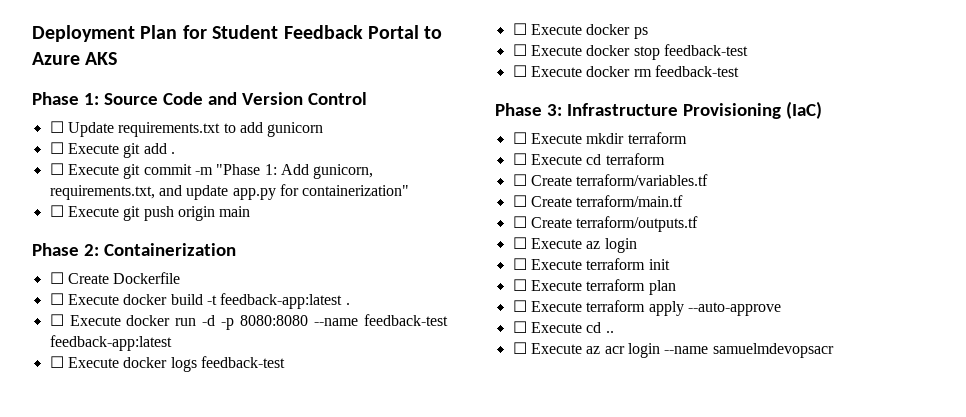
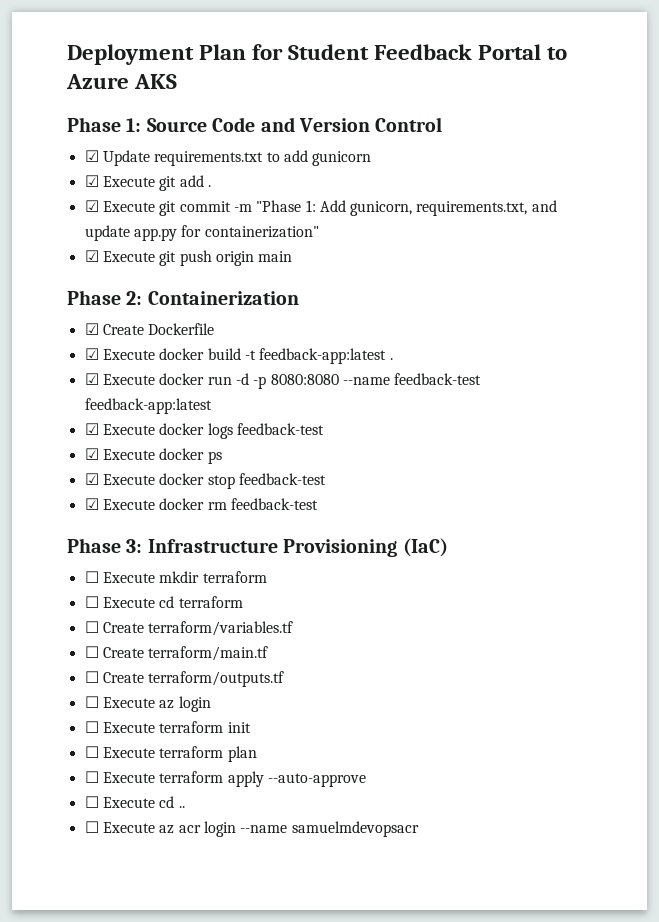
- ☐ Update requirements.txt to add gunicorn
+ ☑ Update requirements.txt to add gunicorn
- ☐ Execute git add .
+ ☑ Execute git add .
- ☐ Execute git commit -m "Phase 1: Add gunicorn, requirements.txt, and update app.py for containerization"
+ ☑ Execute git commit -m "Phase 1: Add gunicorn, requirements.txt, and update app.py for containerization"
- ☐ Execute git push origin main
+ ☑ Execute git push origin main
- ☐ Create Dockerfile
+ ☑ Create Dockerfile
- ☐ Execute docker build -t feedback-app:latest .
+ ☑ Execute docker build -t feedback-app:latest .
- ☐ Execute docker run -d -p 8080:8080 --name feedback-test feedback-app:latest
+ ☑ Execute docker run -d -p 8080:8080 --name feedback-test feedback-app:latest
- ☐ Execute docker logs feedback-test
+ ☑ Execute docker logs feedback-test
- ☐ Execute docker ps
+ ☑ Execute docker ps
- ☐ Execute docker stop feedback-test
+ ☑ Execute docker stop feedback-test
- ☐ Execute docker rm feedback-test
+ ☑ Execute docker rm feedback-test

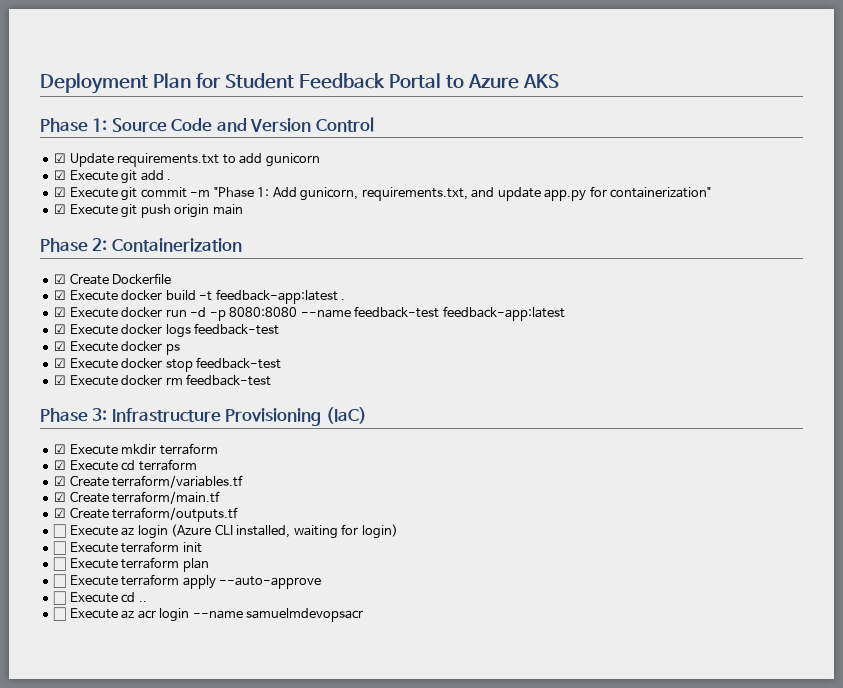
- ☐ Execute mkdir terraform
+ ☑ Execute mkdir terraform
- ☐ Execute cd terraform
+ ☑ Execute cd terraform
- ☐ Create terraform/variables.tf
+ ☑ Create terraform/variables.tf
- ☐ Create terraform/main.tf
+ ☑ Create terraform/main.tf
- ☐ Create terraform/outputs.tf
+ ☑ Create terraform/outputs.tf
- ☐ Execute az login
+ ☐ Execute az login (Azure CLI installed, waiting for login)

